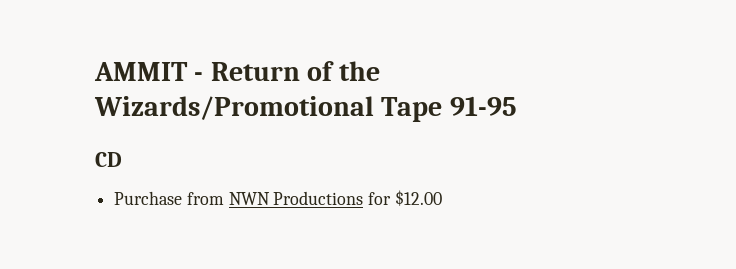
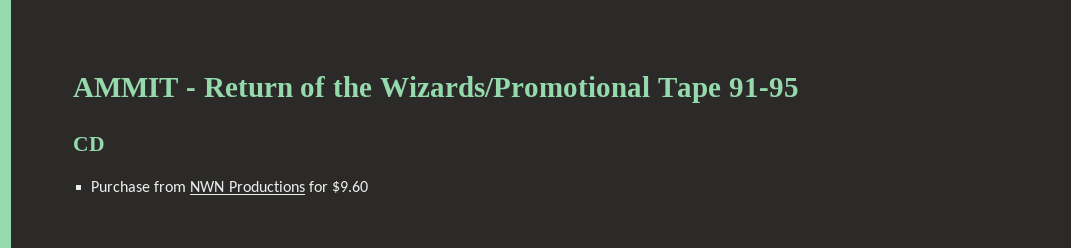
- Purchase from NWN Productions for $12.00
+ Purchase from NWN Productions for $9.60

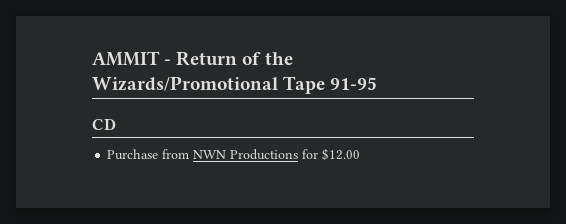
- Purchase from NWN Productions for $9.60
+ Purchase from NWN Productions for $12.00

